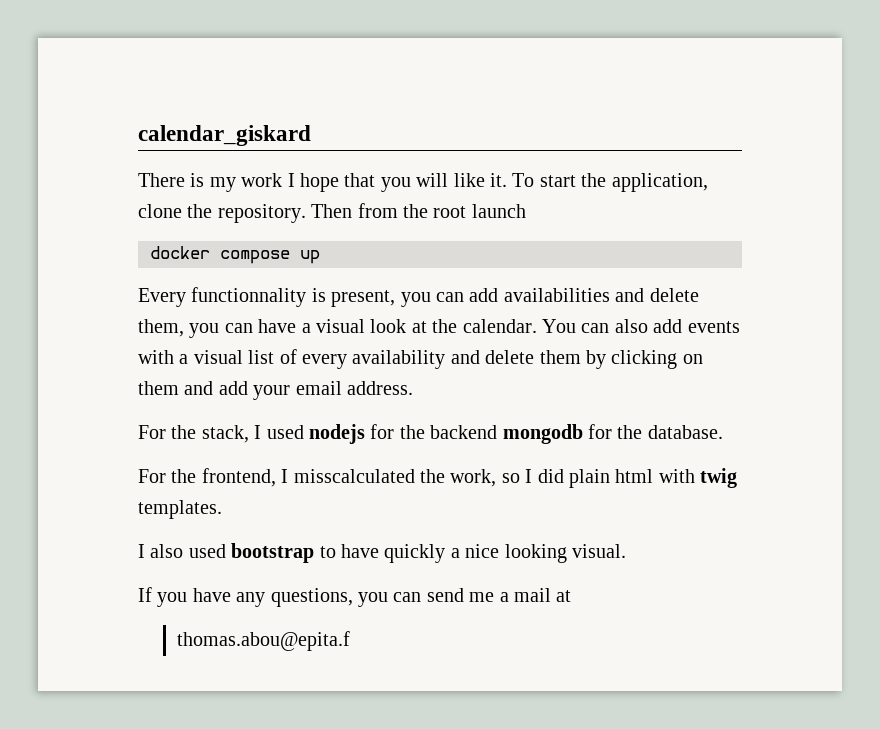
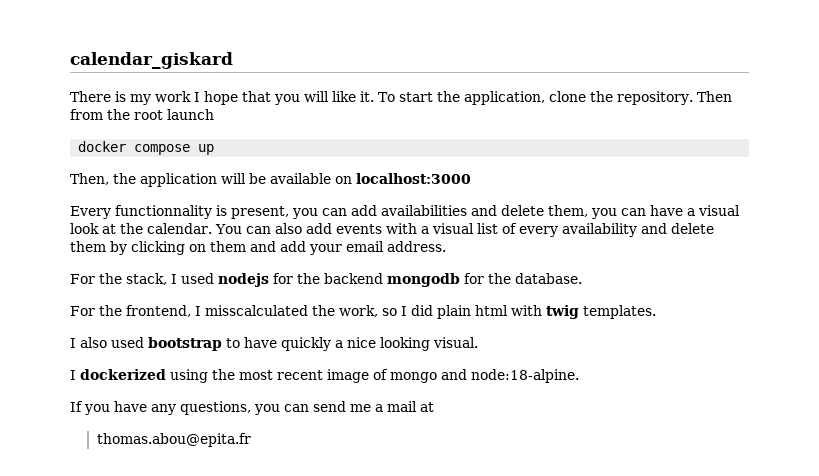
+ Then, the application will be available on localhost:3000
+ I dockerized using the most recent image of mongo and node:18-alpine.
- thomas.abou@epita.f
+ thomas.abou@epita.fr

